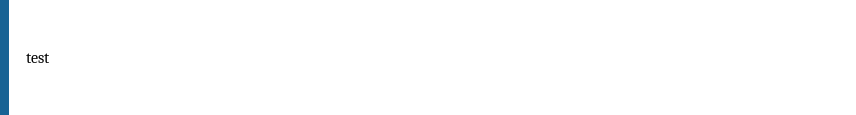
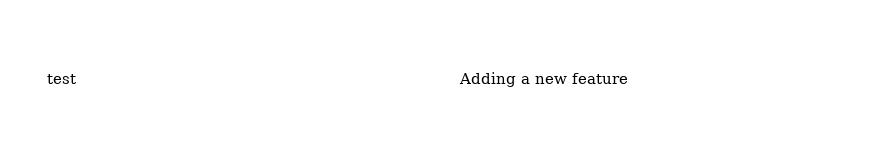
+ Adding a new feature

